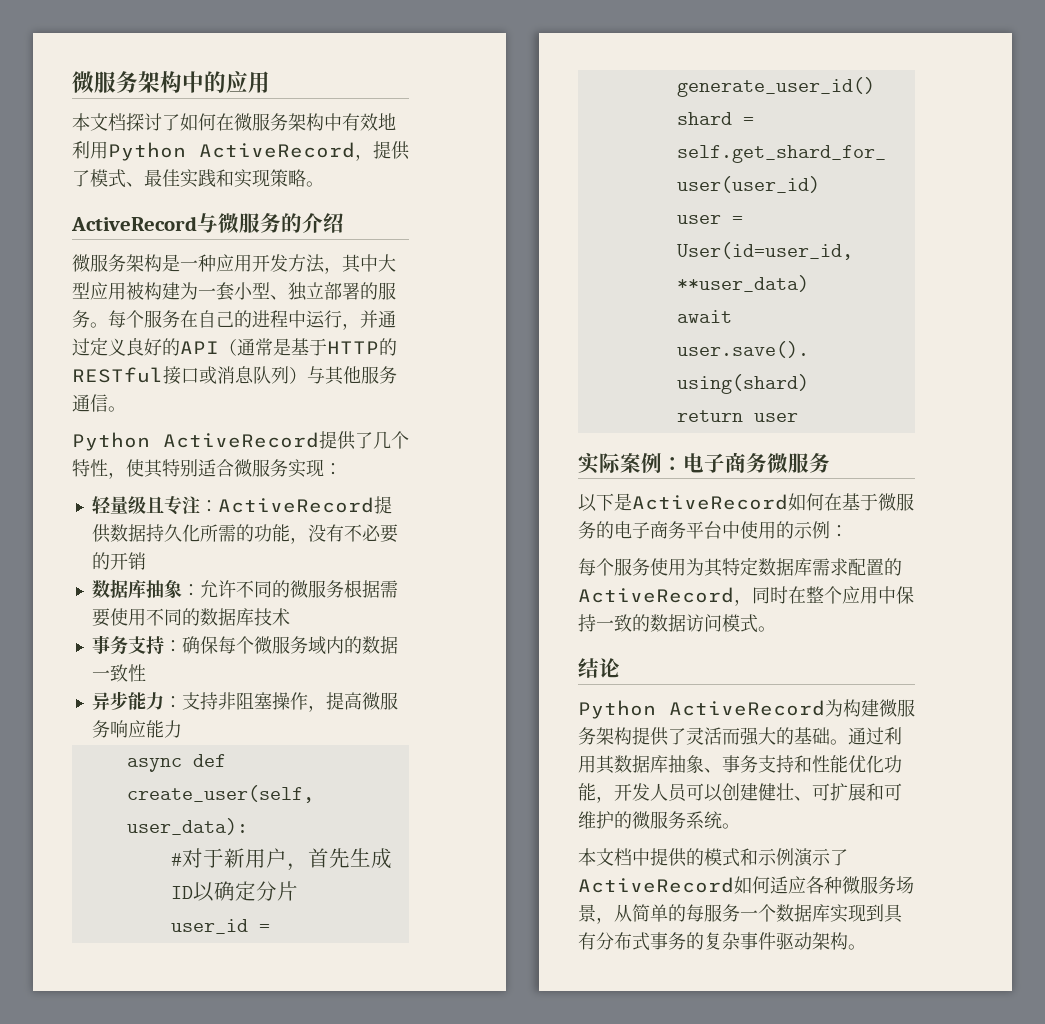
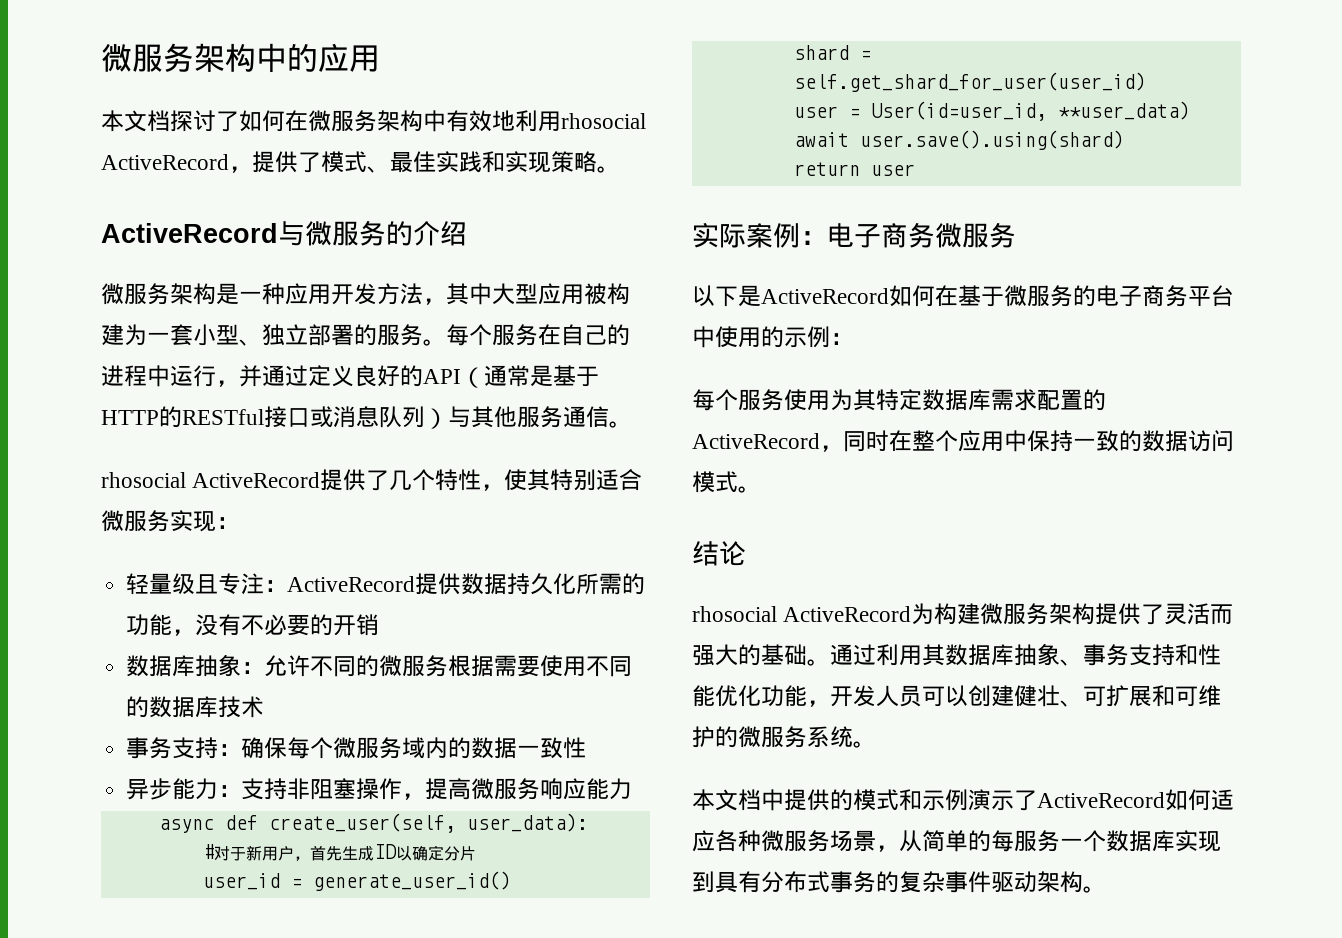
- 本文档探讨了如何在微服务架构中有效地利用Python ActiveRecord，提供了模式、最佳实践和实现策略。
+ 本文档探讨了如何在微服务架构中有效地利用rhosocial ActiveRecord，提供了模式、最佳实践和实现策略。
- Python ActiveRecord提供了几个特性，使其特别适合微服务实现：
+ rhosocial ActiveRecord提供了几个特性，使其特别适合微服务实现：
- Python ActiveRecord为构建微服务架构提供了灵活而强大的基础。
+ rhosocial ActiveRecord为构建微服务架构提供了灵活而强大的基础。

